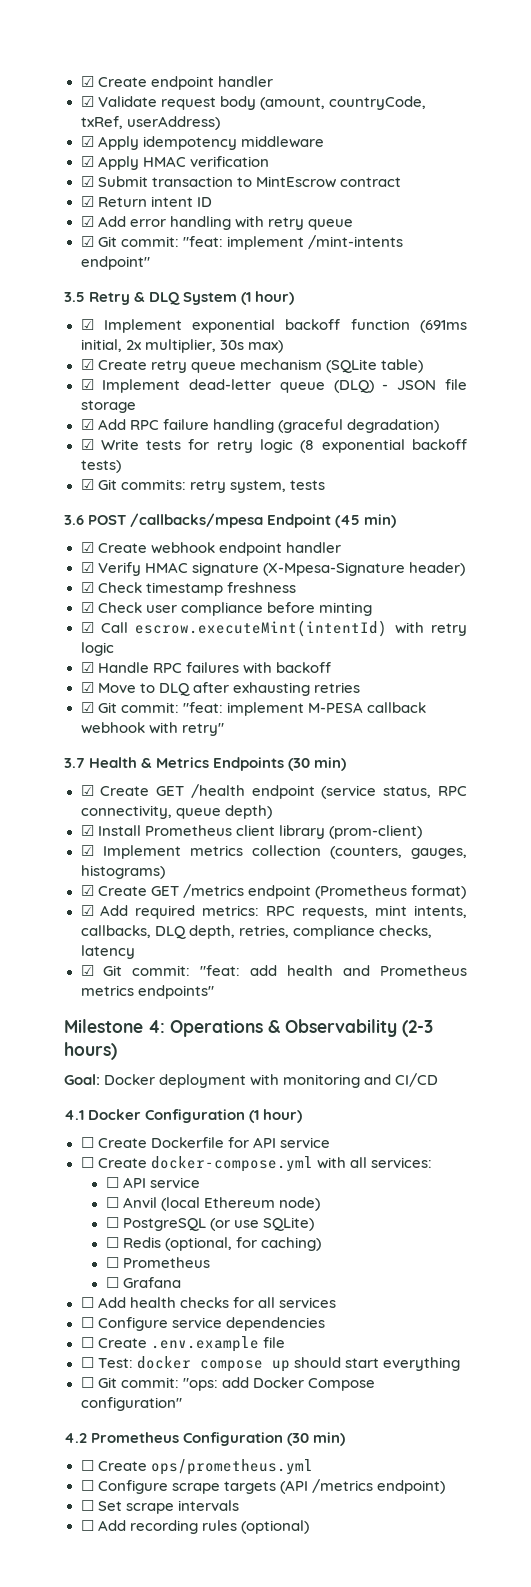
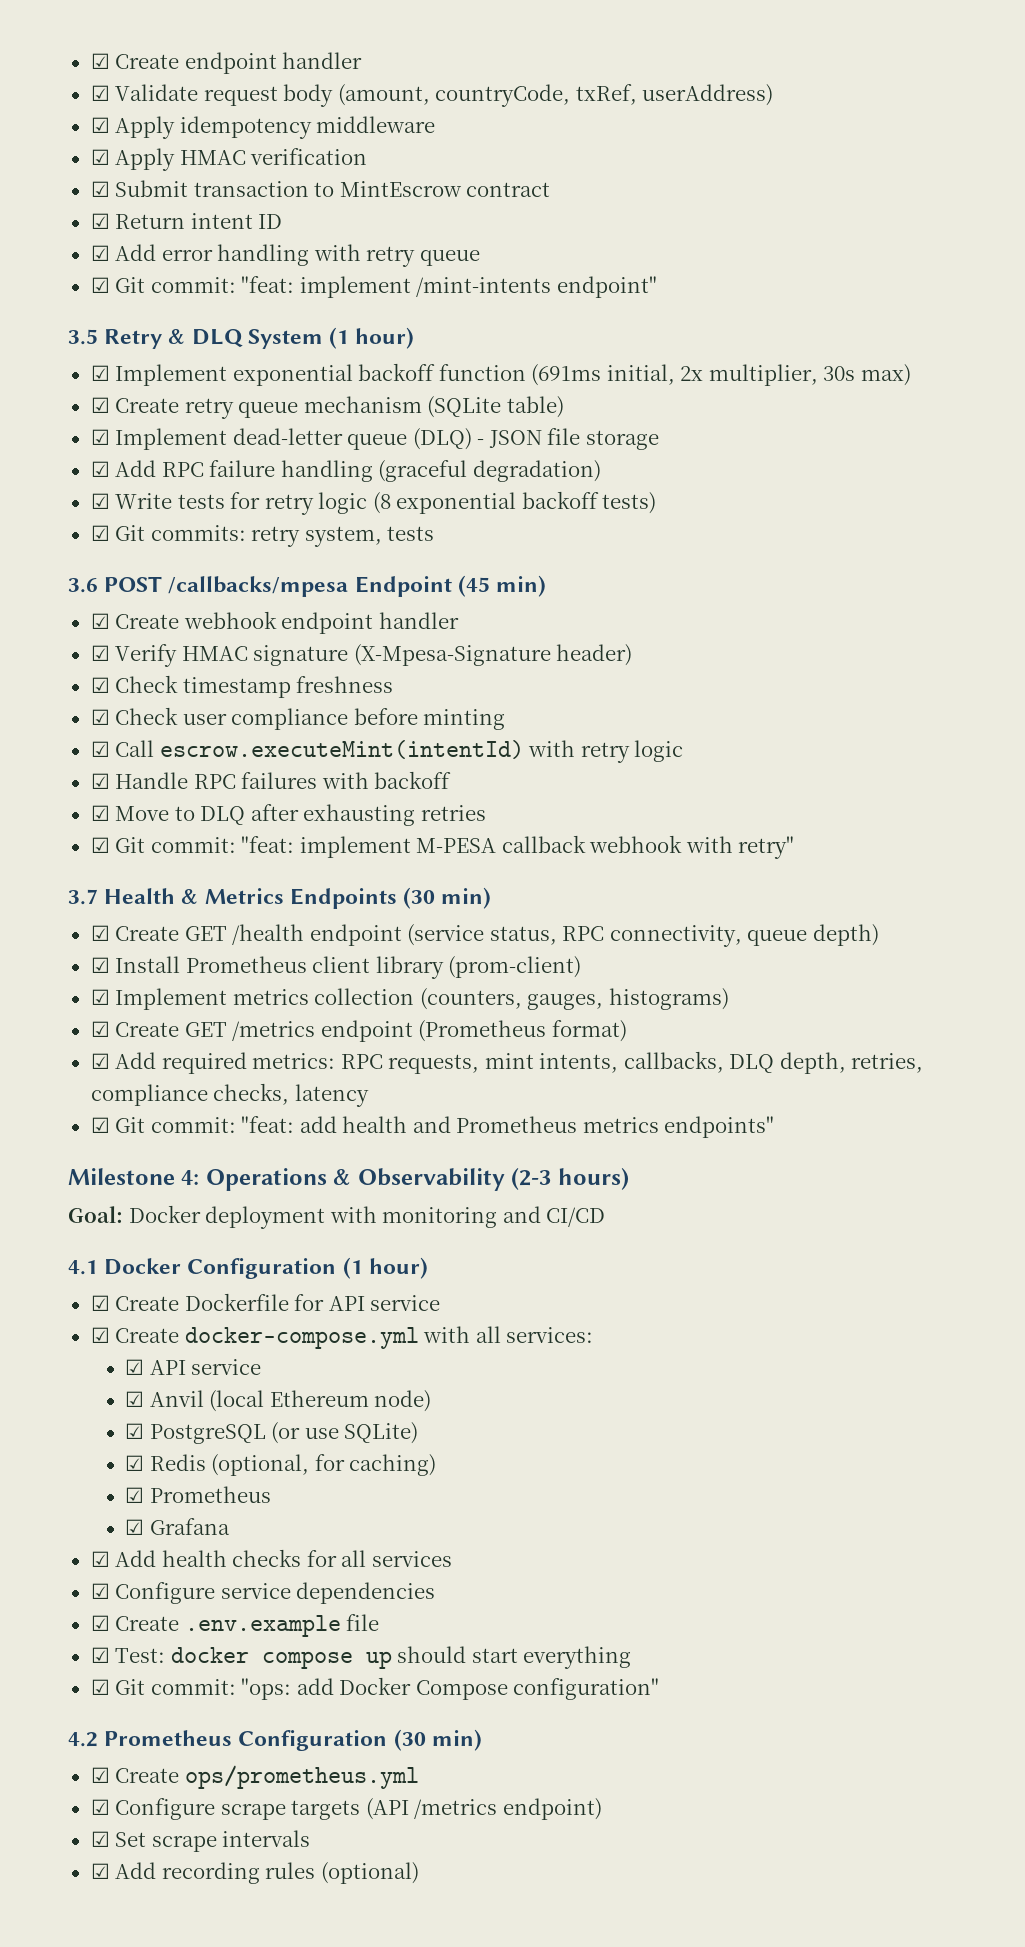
- ☐ Create Dockerfile for API service
+ ☑ Create Dockerfile for API service
- ☐ Create docker-compose.yml with all services:
+ ☑ Create docker-compose.yml with all services:
- ☐ API service
- ☐ Anvil (local Ethereum node)
+ ☑ API service
+ ☑ Anvil (local Ethereum node)
- ☐ PostgreSQL (or use SQLite)
+ ☑ PostgreSQL (or use SQLite)
- ☐ Redis (optional, for caching)
+ ☑ Redis (optional, for caching)
- ☐ Prometheus
+ ☑ Prometheus
- ☐ Grafana
+ ☑ Grafana
- ☐ Add health checks for all services
+ ☑ Add health checks for all services
- ☐ Configure service dependencies
+ ☑ Configure service dependencies
- ☐ Create .env.example file
+ ☑ Create .env.example file
- ☐ Test: docker compose up should start everything
+ ☑ Test: docker compose up should start everything
- ☐ Git commit: "ops: add Docker Compose configuration"
+ ☑ Git commit: "ops: add Docker Compose configuration"
- ☐ Create ops/prometheus.yml
+ ☑ Create ops/prometheus.yml
- ☐ Configure scrape targets (API /metrics endpoint)
+ ☑ Configure scrape targets (API /metrics endpoint)
- ☐ Set scrape intervals
+ ☑ Set scrape intervals
- ☐ Add recording rules (optional)
+ ☑ Add recording rules (optional)

